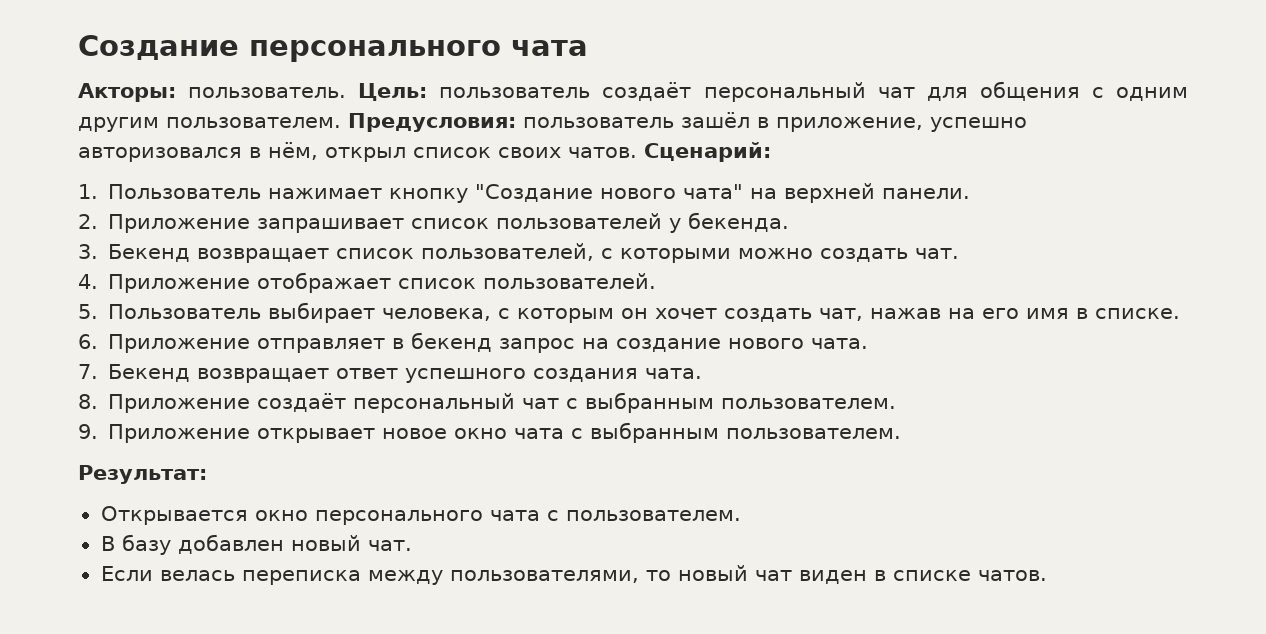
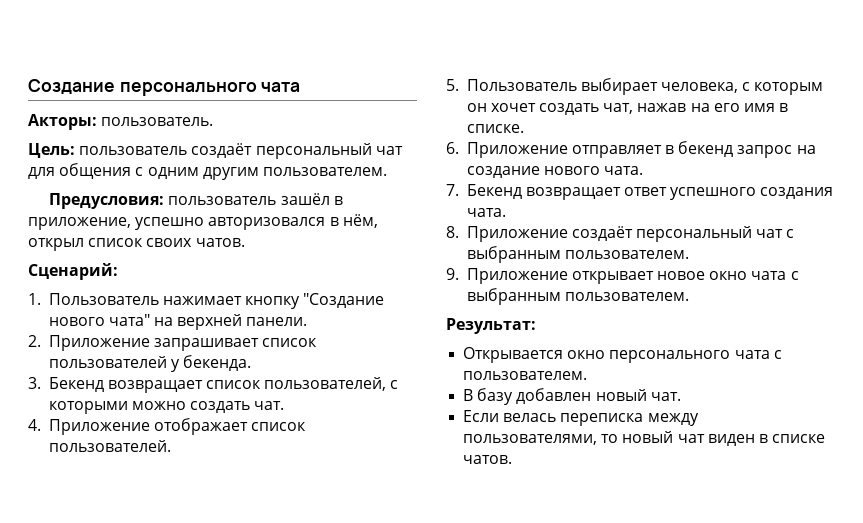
- Акторы: пользователь. Цель: пользователь создаёт персональный чат для общения с одним другим пользователем. Предусловия: пользователь зашёл в приложение, успешно авторизовался в нём, открыл список своих чатов. Сценарий:
+ Акторы: пользователь.
+ Цель: пользователь создаёт персональный чат для общения с одним другим пользователем.
+ Предусловия: пользователь зашёл в приложение, успешно авторизовался в нём, открыл список своих чатов.
+ Сценарий:

